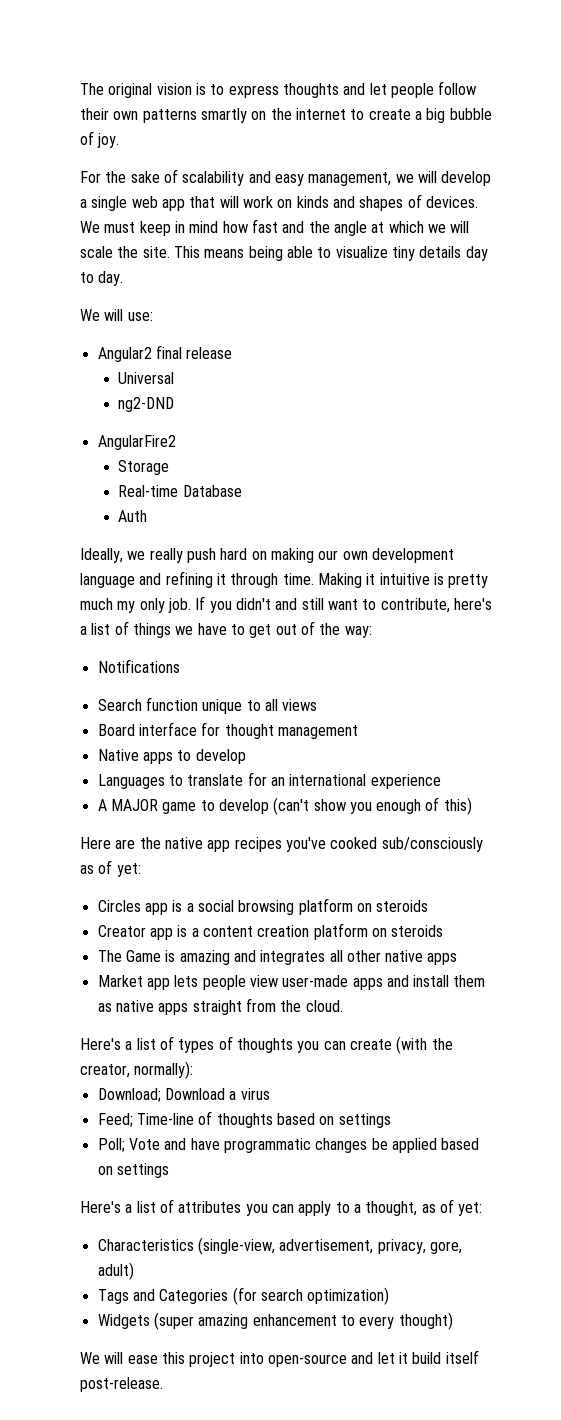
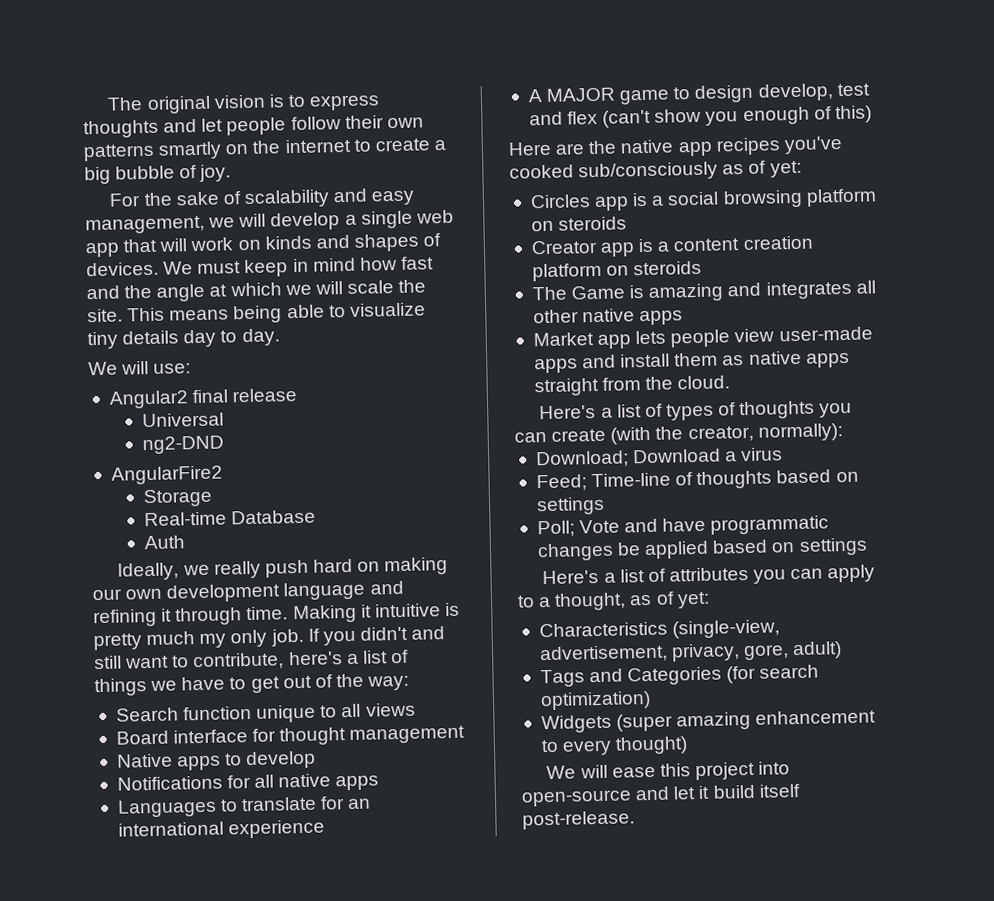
- Notifications
+ Notifications for all native apps
- A MAJOR game to develop (can't show you enough of this)
+ A MAJOR game to design develop, test and flex (can't show you enough of this)

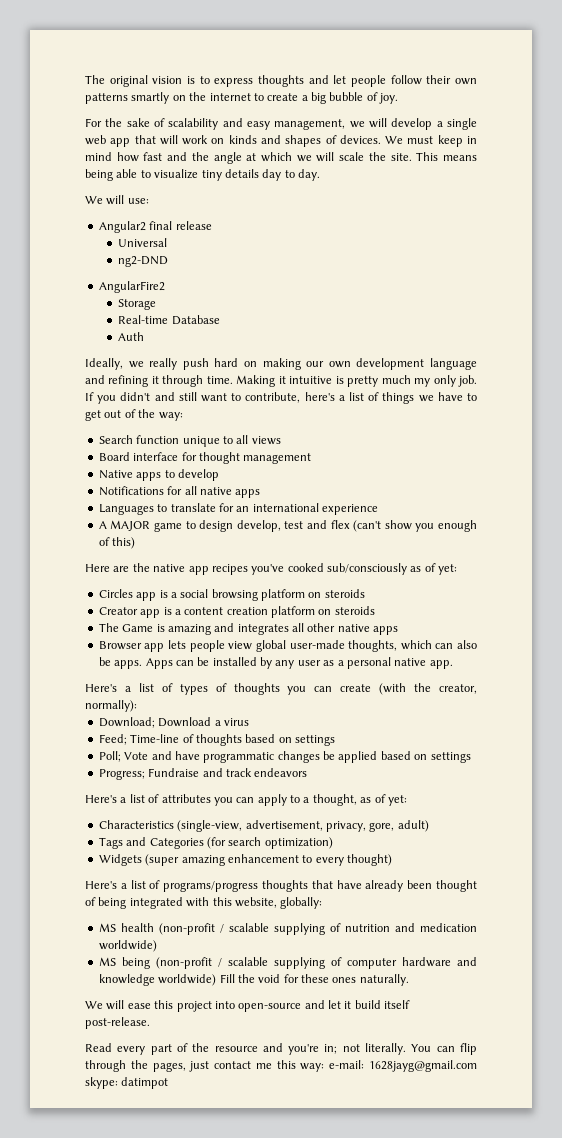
- Market app lets people view user-made apps and install them as native apps straight from the cloud.
+ Browser app lets people view global user-made thoughts, which can also be apps. Apps can be installed by any user as a personal native app.
+ Progress; Fundraise and track endeavors
+ Here's a list of programs/progress thoughts that have already been thought of being integrated with this website, globally:
+ MS health (non-profit / scalable supplying of nutrition and medication worldwide)
+ MS being (non-profit / scalable supplying of computer hardware and knowledge worldwide) Fill the void for these ones naturally.
+ Read every part of the resource and you're in; not literally. You can flip through the pages, just contact me this way: e-mail: 1628jayg@gmail.com skype: datimpot

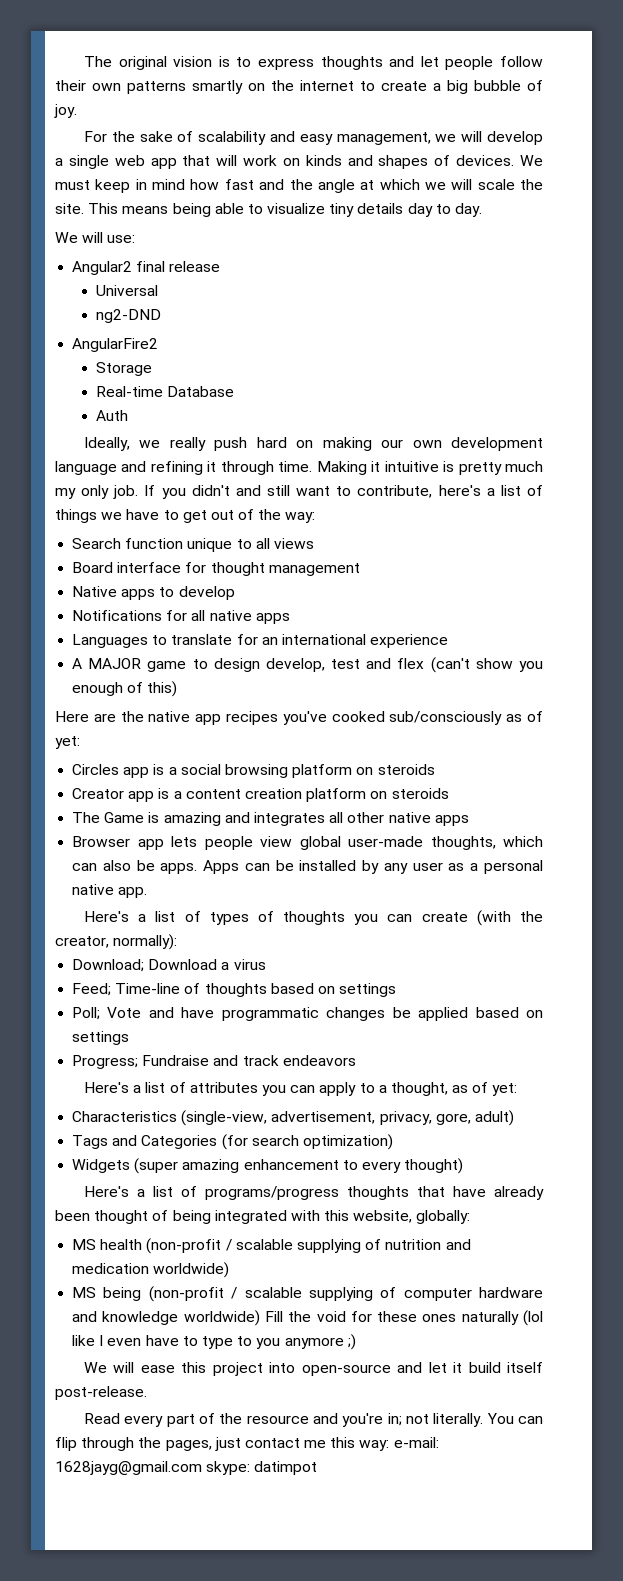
- MS being (non-profit / scalable supplying of computer hardware and knowledge worldwide) Fill the void for these ones naturally.
+ MS being (non-profit / scalable supplying of computer hardware and knowledge worldwide) Fill the void for these ones naturally (lol like I even have to type to you anymore ;)

